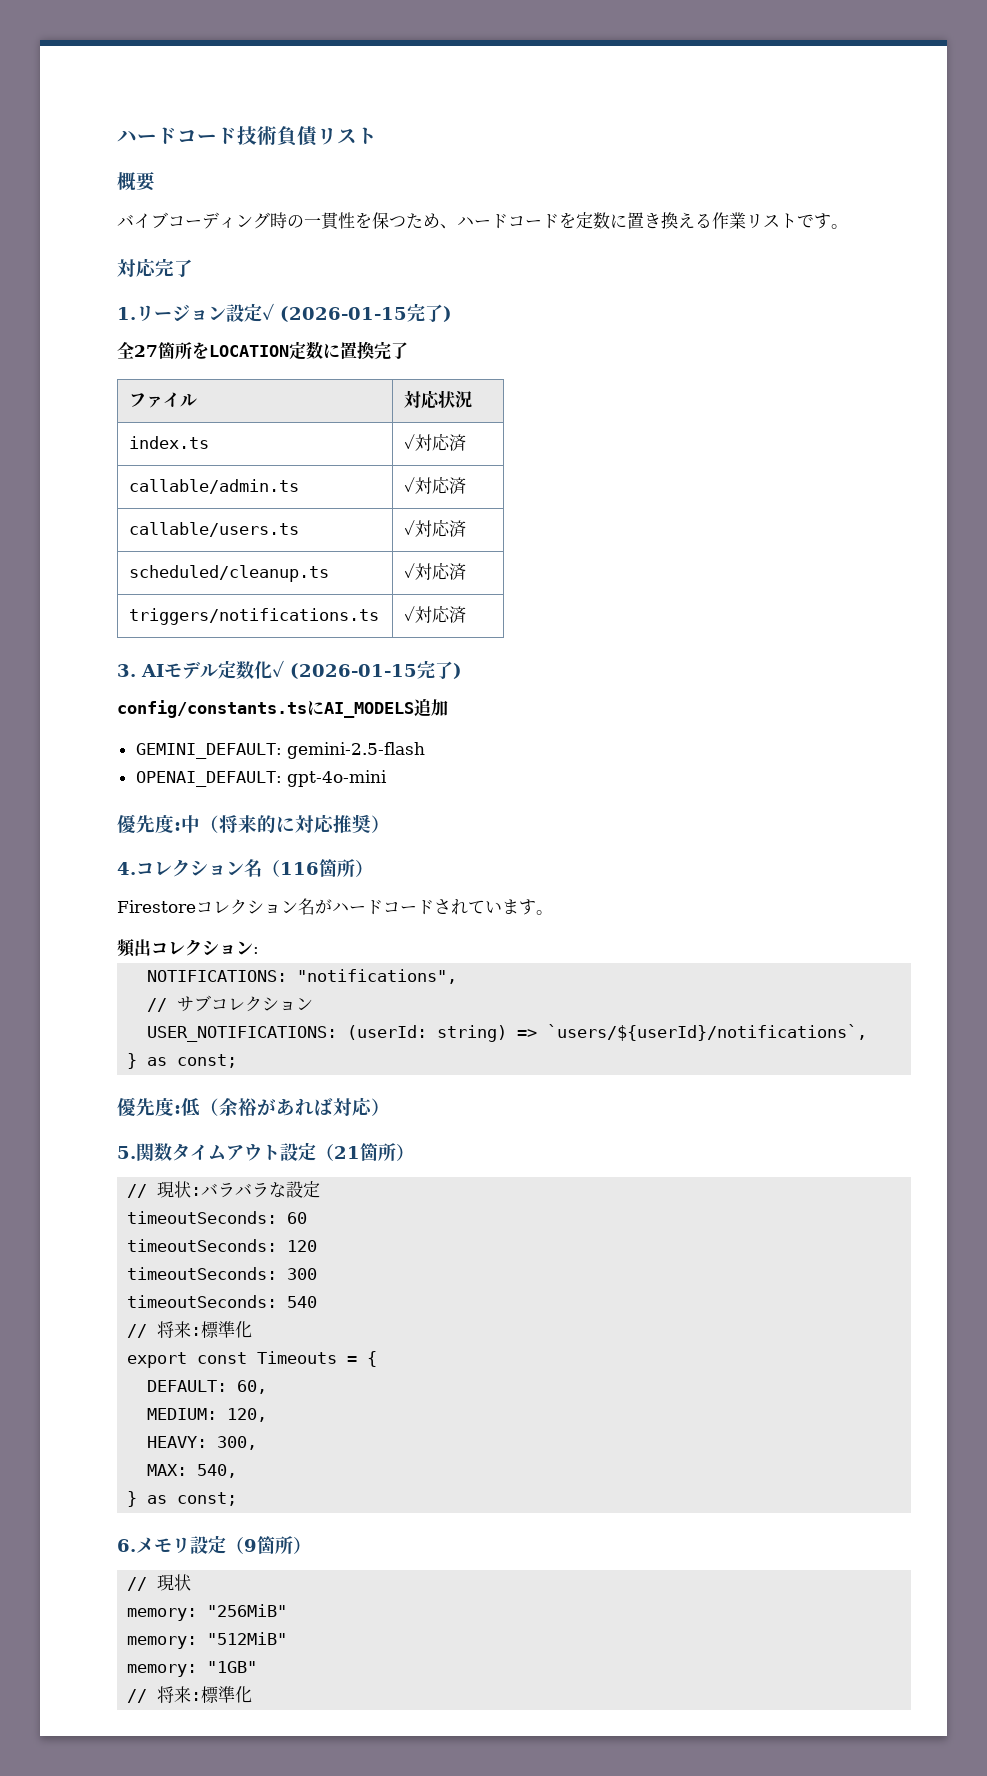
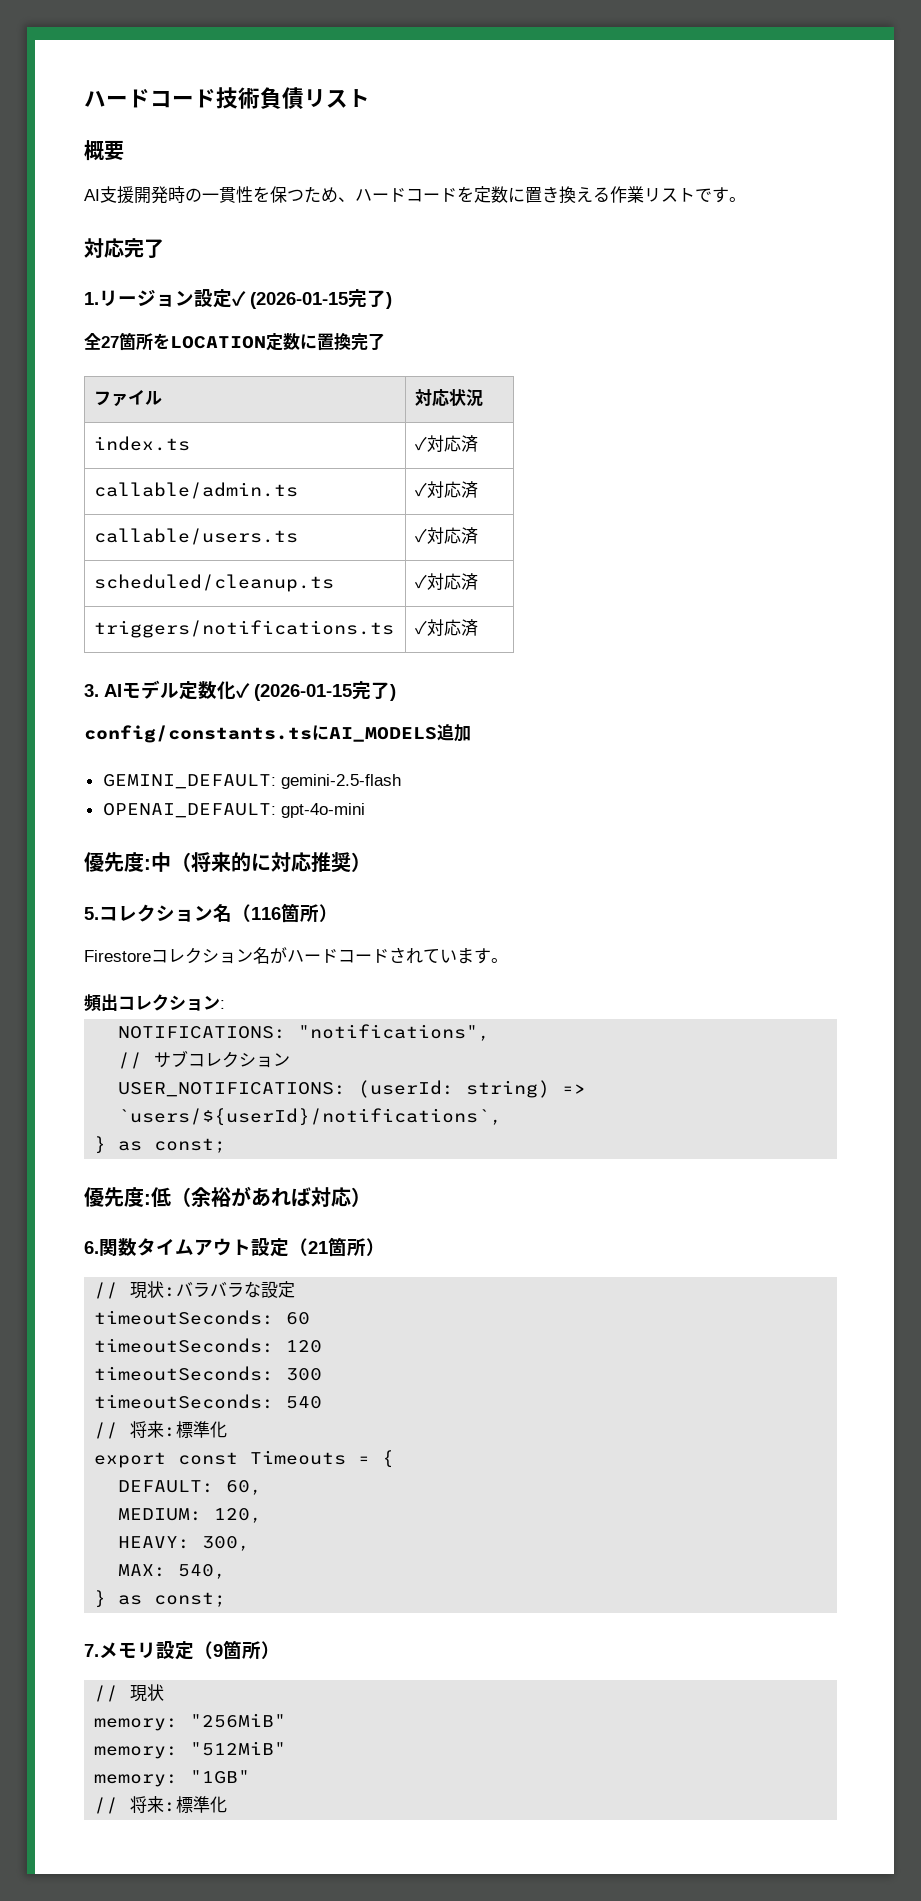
- バイブコーディング時の一貫性を保つため、ハードコードを定数に置き換える作業リストです。
+ AI支援開発時の一貫性を保つため、ハードコードを定数に置き換える作業リストです。
- 4.コレクション名（116箇所）
+ 5.コレクション名（116箇所）
- 5.関数タイムアウト設定（21箇所）
+ 6.関数タイムアウト設定（21箇所）
- 6.メモリ設定（9箇所）
+ 7.メモリ設定（9箇所）

